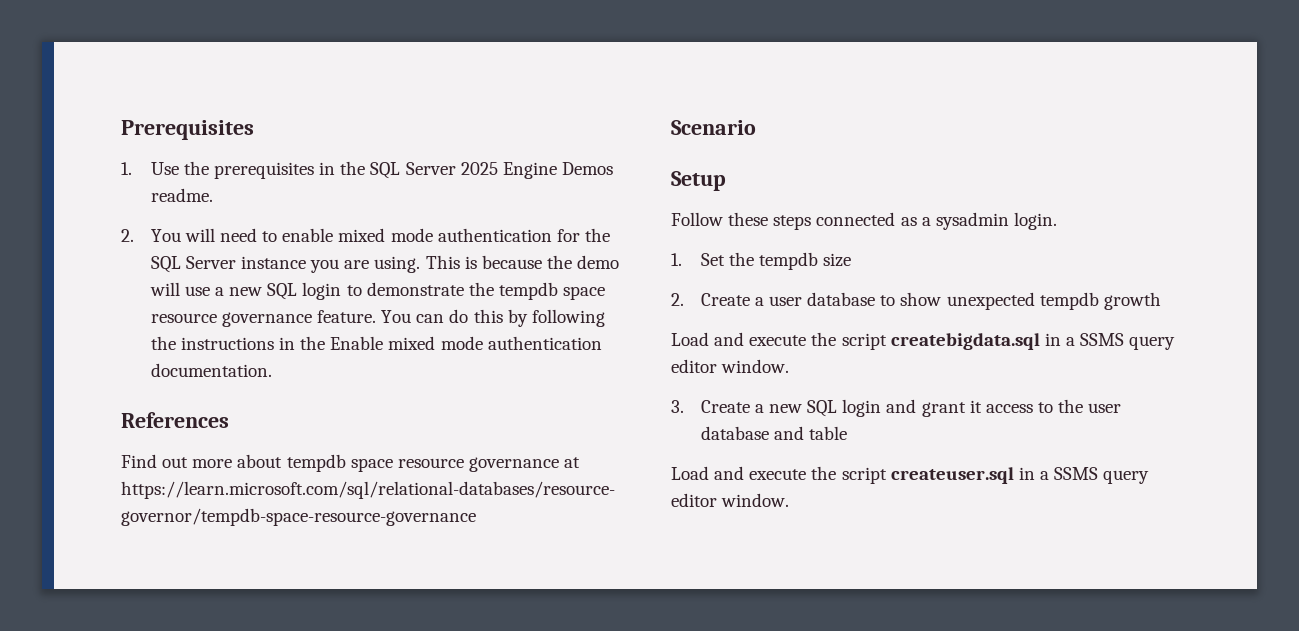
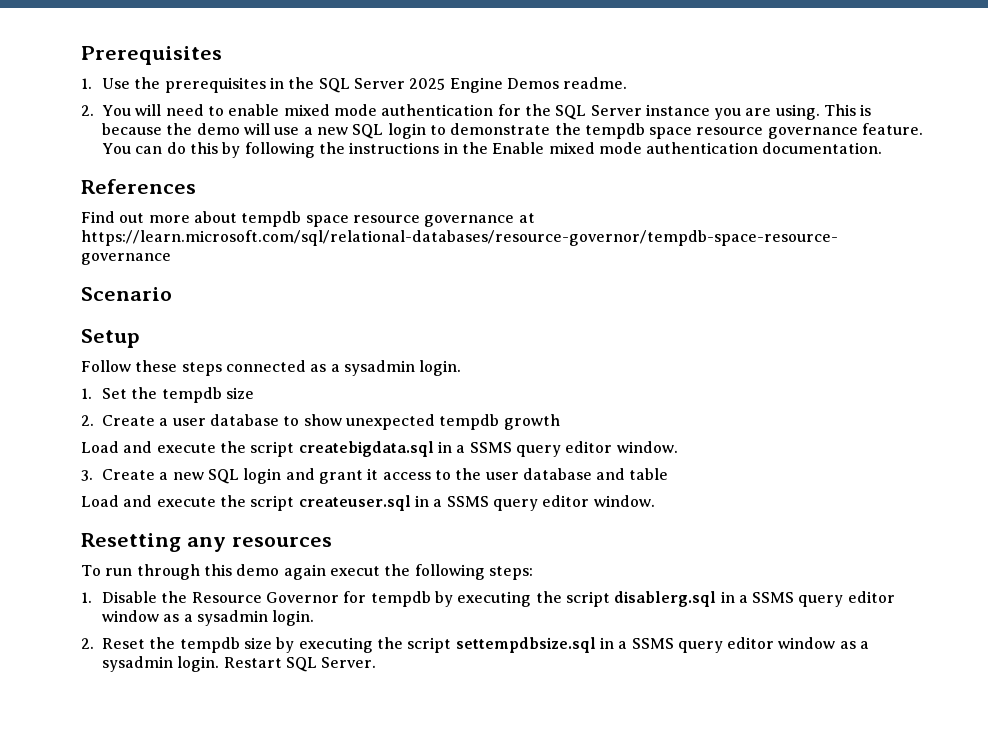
+ Resetting any resources
+ To run through this demo again execut the following steps:
+ 1. Disable the Resource Governor for tempdb by executing the script disablerg.sql in a SSMS query editor window as a sysadmin login.
+ 2. Reset the tempdb size by executing the script settempdbsize.sql in a SSMS query editor window as a sysadmin login. Restart SQL Server.

